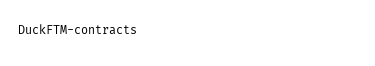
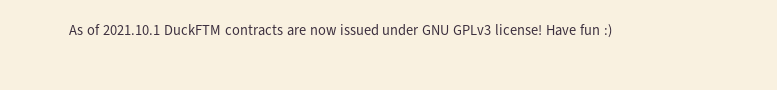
- DuckFTM-contracts
+ As of 2021.10.1 DuckFTM contracts are now issued under GNU GPLv3 license! Have fun :)

